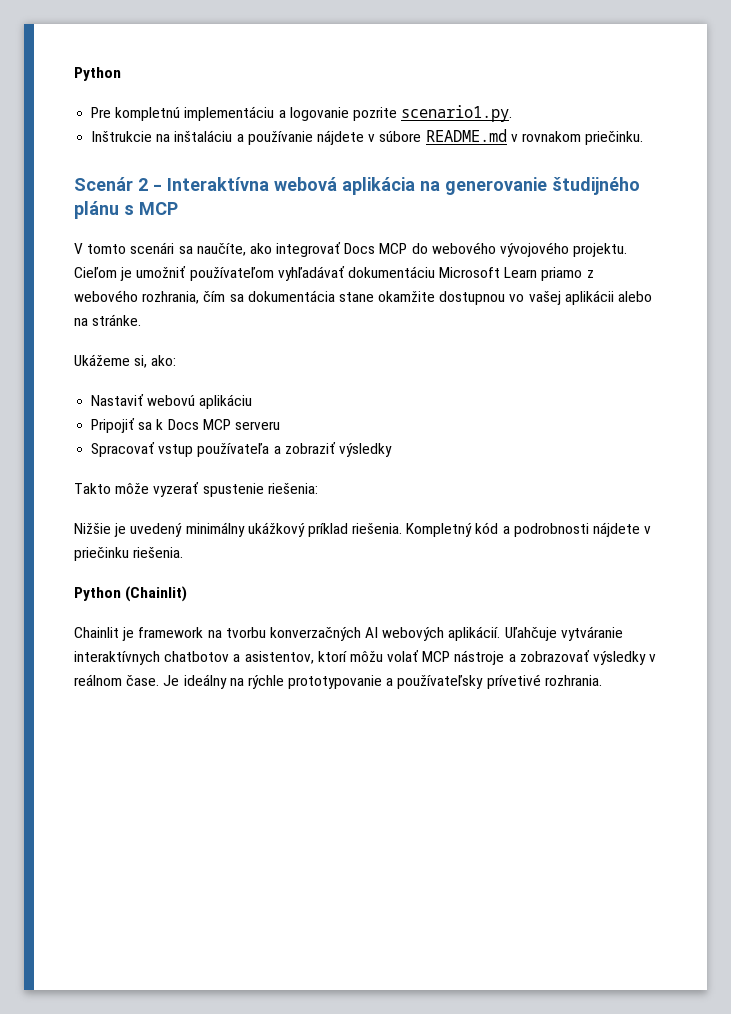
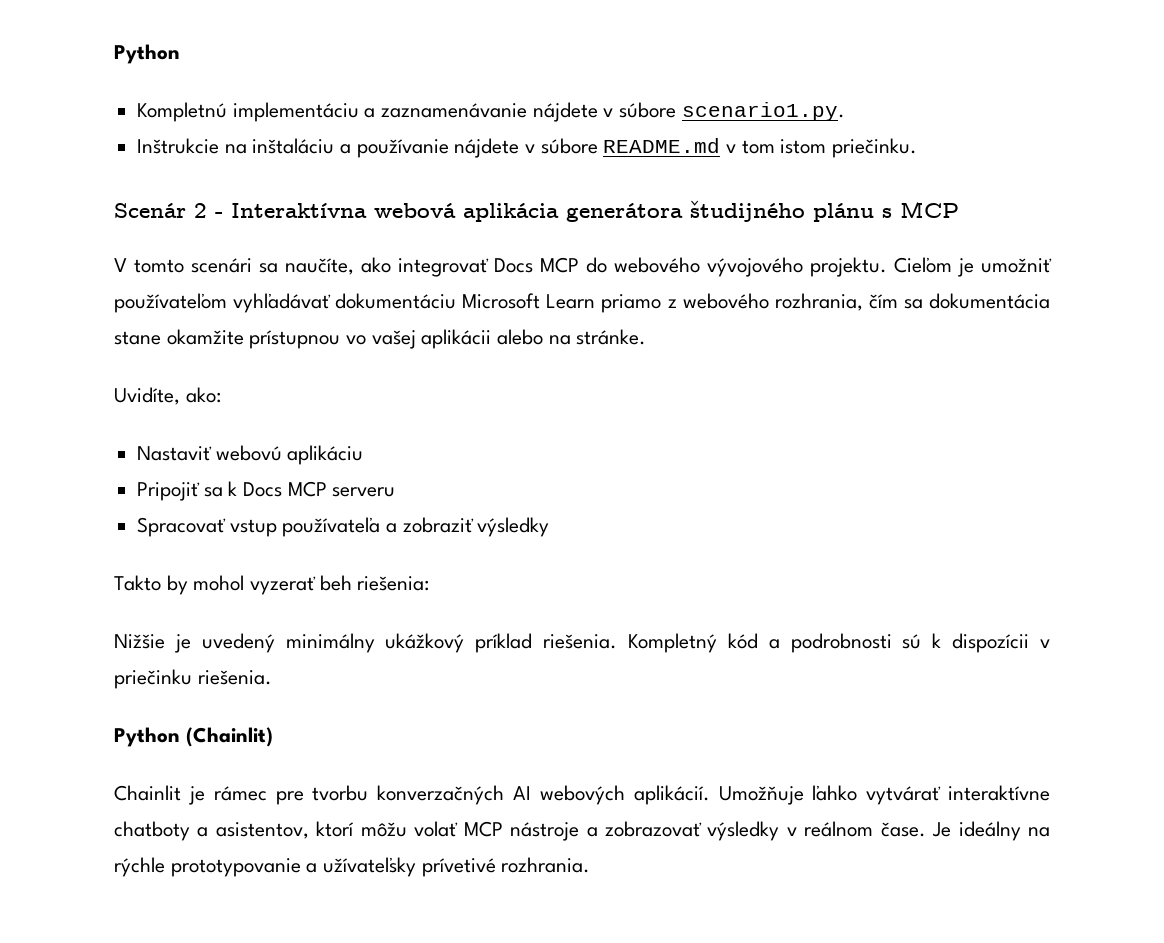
- Pre kompletnú implementáciu a logovanie pozrite scenario1.py.
+ Kompletnú implementáciu a zaznamenávanie nájdete v súbore scenario1.py.
- Inštrukcie na inštaláciu a používanie nájdete v súbore README.md v rovnakom priečinku.
+ Inštrukcie na inštaláciu a používanie nájdete v súbore README.md v tom istom priečinku.
- Scenár 2 - Interaktívna webová aplikácia na generovanie študijného plánu s MCP
+ Scenár 2 - Interaktívna webová aplikácia generátora študijného plánu s MCP
- Cieľom je umožniť používateľom vyhľadávať dokumentáciu Microsoft Learn priamo z webového rozhrania, čím sa dokumentácia stane okamžite dostupnou vo vašej aplikácii alebo na stránke.
+ Cieľom je umožniť používateľom vyhľadávať dokumentáciu Microsoft Learn priamo z webového rozhrania, čím sa dokumentácia stane okamžite prístupnou vo vašej aplikácii alebo na stránke.
- Ukážeme si, ako:
+ Uvidíte, ako:
- Takto môže vyzerať spustenie riešenia:
+ Takto by mohol vyzerať beh riešenia:
- Kompletný kód a podrobnosti nájdete v priečinku riešenia.
+ Kompletný kód a podrobnosti sú k dispozícii v priečinku riešenia.
- Chainlit je framework na tvorbu konverzačných AI webových aplikácií.
+ Chainlit je rámec pre tvorbu konverzačných AI webových aplikácií.
- Uľahčuje vytváranie interaktívnych chatbotov a asistentov, ktorí môžu volať MCP nástroje a zobrazovať výsledky v reálnom čase.
+ Umožňuje ľahko vytvárať interaktívne chatboty a asistentov, ktorí môžu volať MCP nástroje a zobrazovať výsledky v reálnom čase.
- Je ideálny na rýchle prototypovanie a používateľsky prívetivé rozhrania.
+ Je ideálny na rýchle prototypovanie a užívateľsky prívetivé rozhrania.

